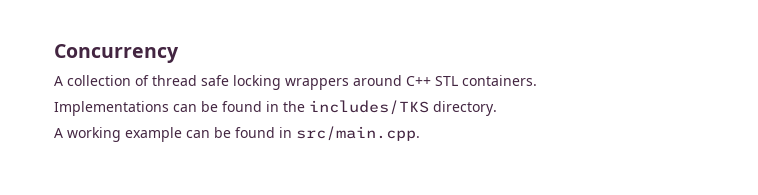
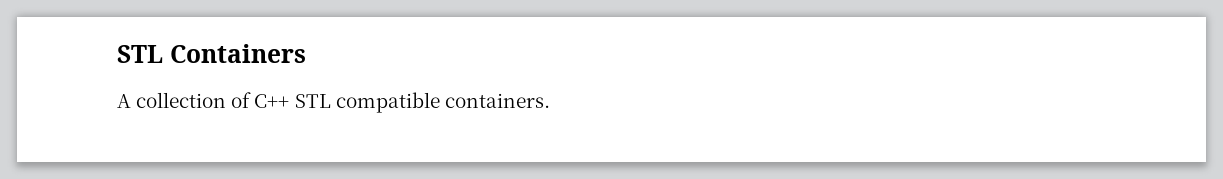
- Concurrency
+ STL Containers
- A collection of thread safe locking wrappers around C++ STL containers.
+ A collection of C++ STL compatible containers.
- Implementations can be found in the includes/TKS directory.
- A working example can be found in src/main.cpp.

